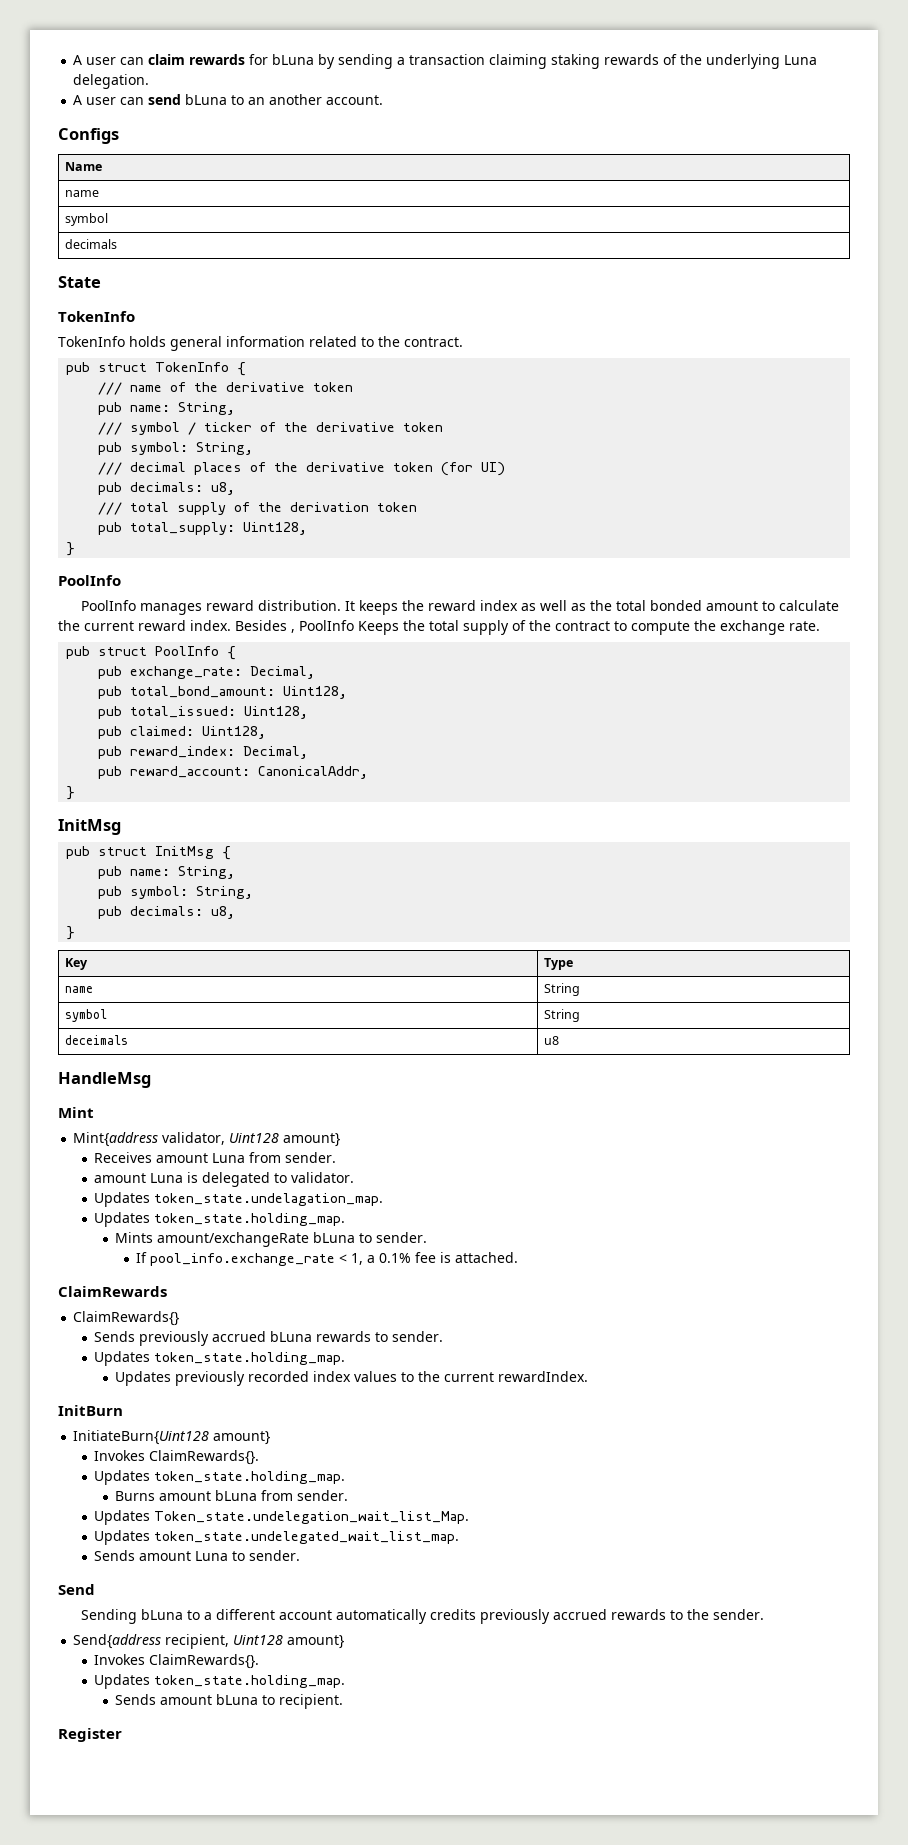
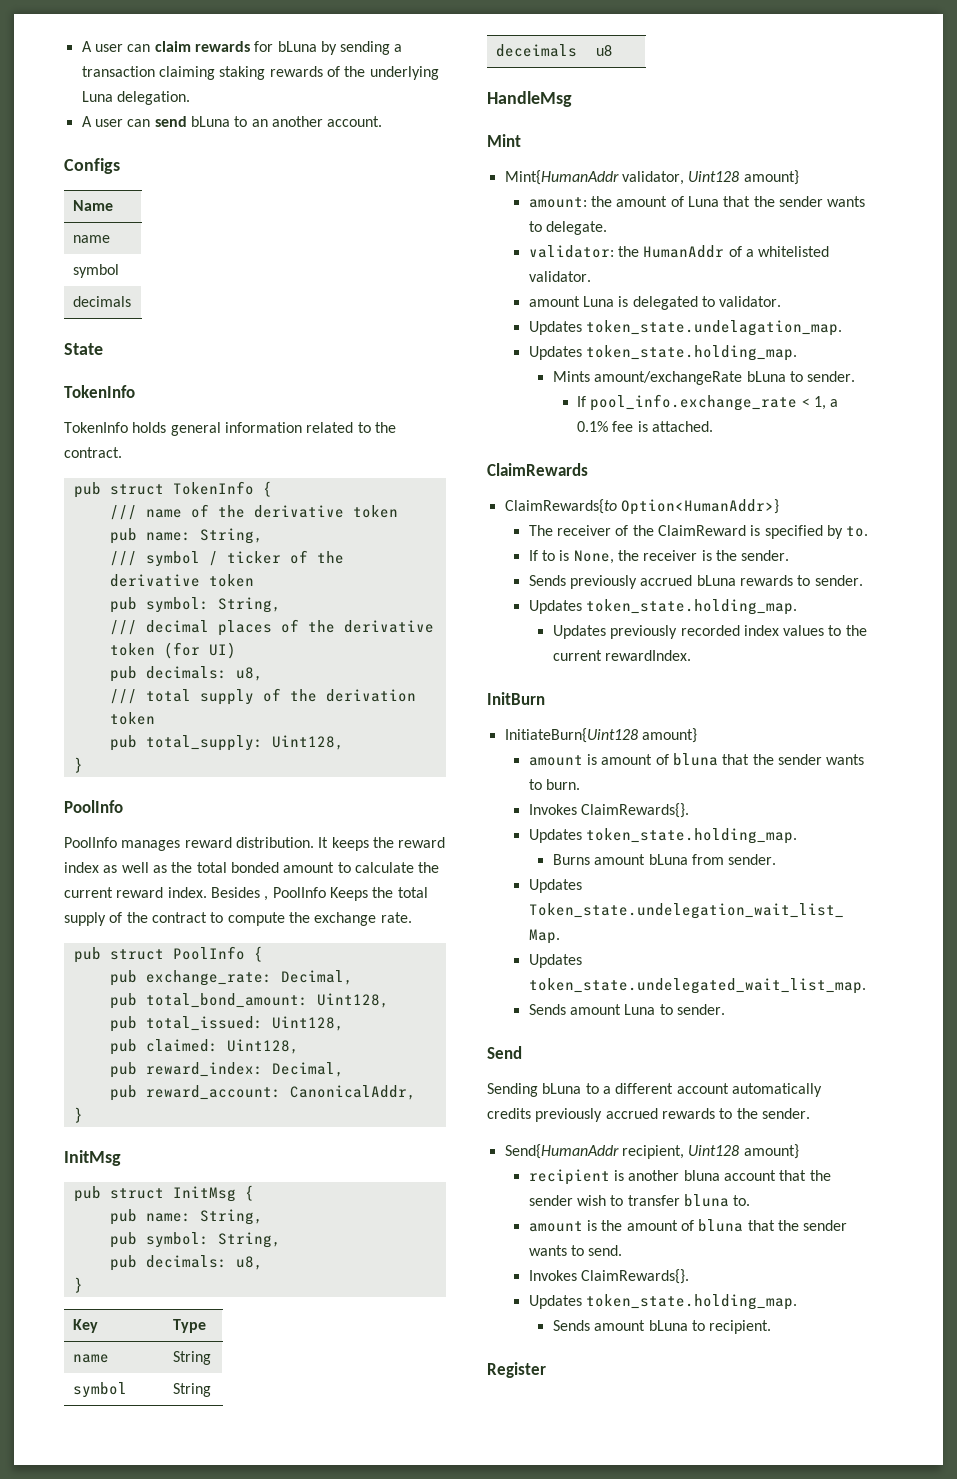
- Mint{address validator, Uint128 amount}
+ Mint{HumanAddr validator, Uint128 amount}
- Receives amount Luna from sender.
+ amount: the amount of Luna that the sender wants to delegate.
+ validator: the HumanAddr of a whitelisted validator.
- ClaimRewards{}
+ ClaimRewards{to Option<HumanAddr>}
+ The receiver of the ClaimReward is specified by to.
+ If to is None, the receiver is the sender.
+ amount is amount of bluna that the sender wants to burn.
- Send{address recipient, Uint128 amount}
+ Send{HumanAddr recipient, Uint128 amount}
+ recipient is another bluna account that the sender wish to transfer bluna to.
+ amount is the amount of bluna that the sender wants to send.

